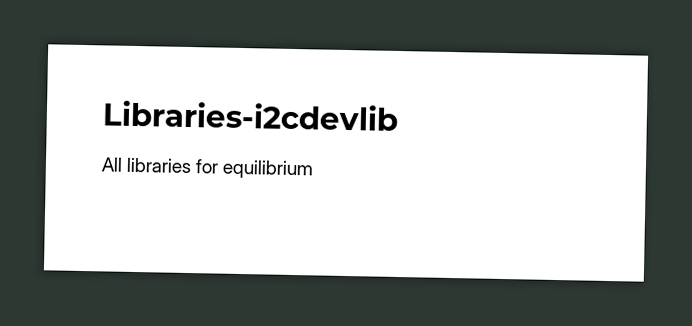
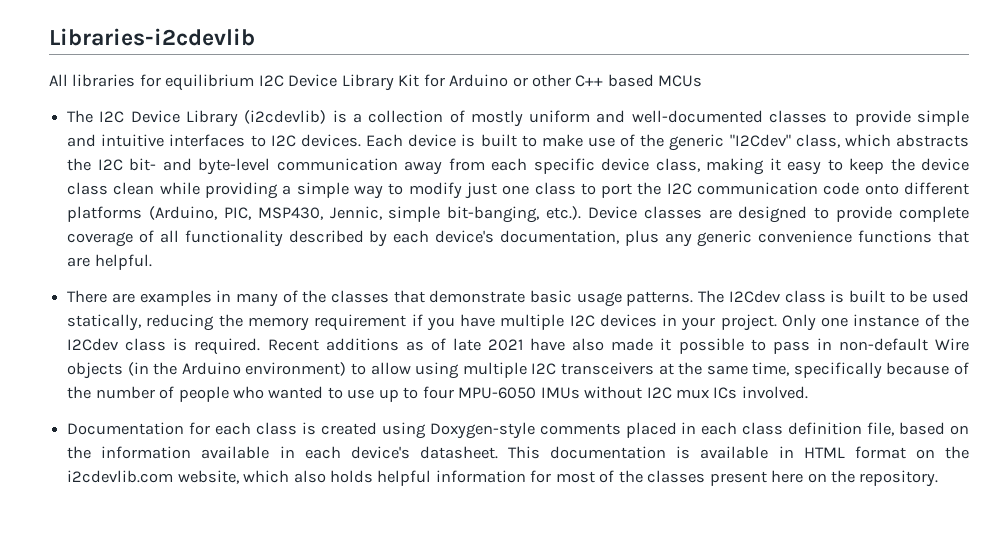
- All libraries for equilibrium
+ All libraries for equilibrium I2C Device Library Kit for Arduino or other C++ based MCUs
+ The I2C Device Library (i2cdevlib) is a collection of mostly uniform and well-documented classes to provide simple and intuitive interfaces to I2C devices. Each device is built to make use of the generic "I2Cdev" class, which abstracts the I2C bit- and byte-level communication away from each specific device class, making it easy to keep the device class clean while providing a simple way to modify just one class to port the I2C communication code onto different platforms (Arduino, PIC, MSP430, Jennic, simple bit-banging, etc.). Device classes are designed to provide complete coverage of all functionality described by each device's documentation, plus any generic convenience functions that are helpful.
+ There are examples in many of the classes that demonstrate basic usage patterns. The I2Cdev class is built to be used statically, reducing the memory requirement if you have multiple I2C devices in your project. Only one instance of the I2Cdev class is required. Recent additions as of late 2021 have also made it possible to pass in non-default Wire objects (in the Arduino environment) to allow using multiple I2C transceivers at the same time, specifically because of the number of people who wanted to use up to four MPU-6050 IMUs without I2C mux ICs involved.
+ Documentation for each class is created using Doxygen-style comments placed in each class definition file, based on the information available in each device's datasheet. This documentation is available in HTML format on the i2cdevlib.com website, which also holds helpful information for most of the classes present here on the repository.

